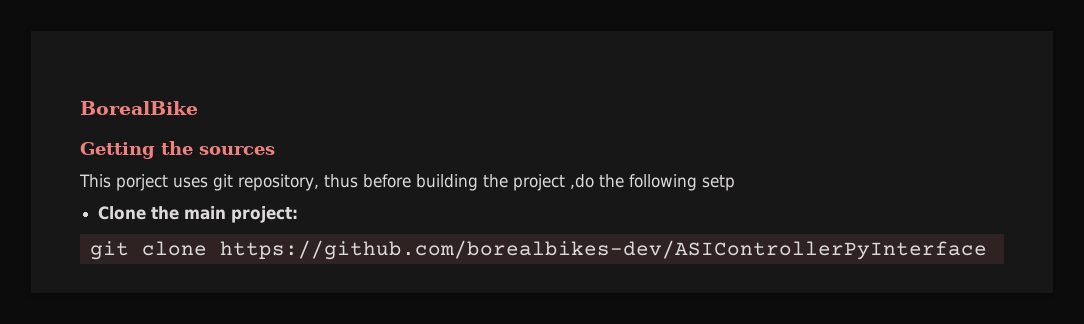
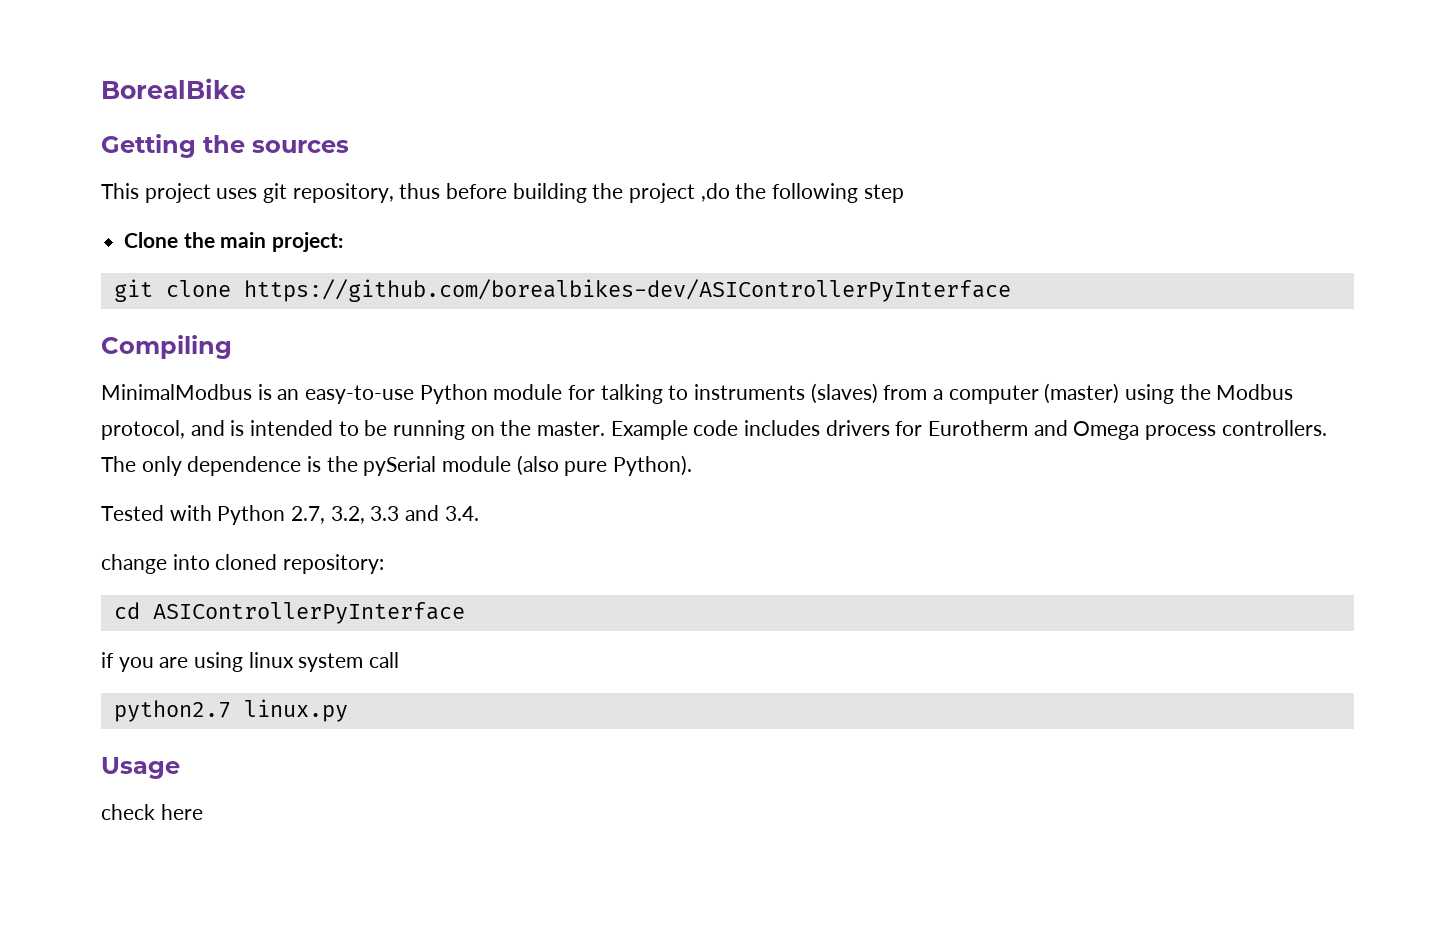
- This porject uses git repository, thus before building the project ,do the following setp
+ This project uses git repository, thus before building the project ,do the following step
+ Compiling
+ MinimalModbus is an easy-to-use Python module for talking to instruments (slaves) from a computer (master) using the Modbus protocol, and is intended to be running on the master. Example code includes drivers for Eurotherm and Omega process controllers. The only dependence is the pySerial module (also pure Python).
+ Tested with Python 2.7, 3.2, 3.3 and 3.4.
+ change into cloned repository:
+ cd ASIControllerPyInterface
+ if you are using linux system call
+ python2.7 linux.py
+ Usage
+ check here

